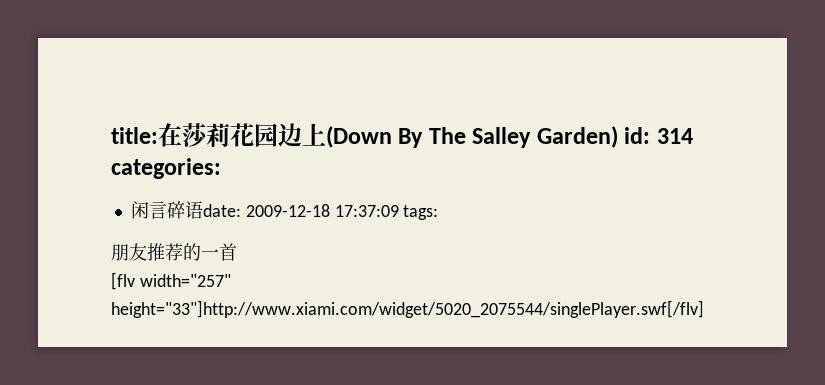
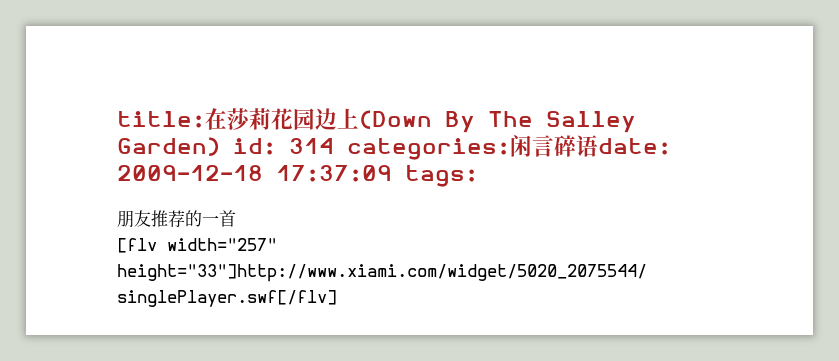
- title:在莎莉花园边上(Down By The Salley Garden) id: 314 categories:
- 闲言碎语date: 2009-12-18 17:37:09 tags:
+ title:在莎莉花园边上(Down By The Salley Garden) id: 314 categories:闲言碎语date: 2009-12-18 17:37:09 tags:

